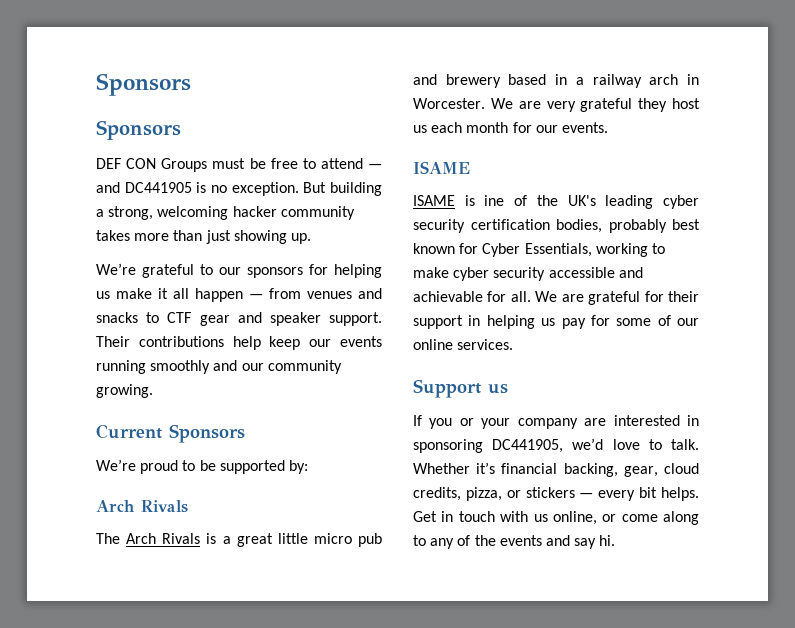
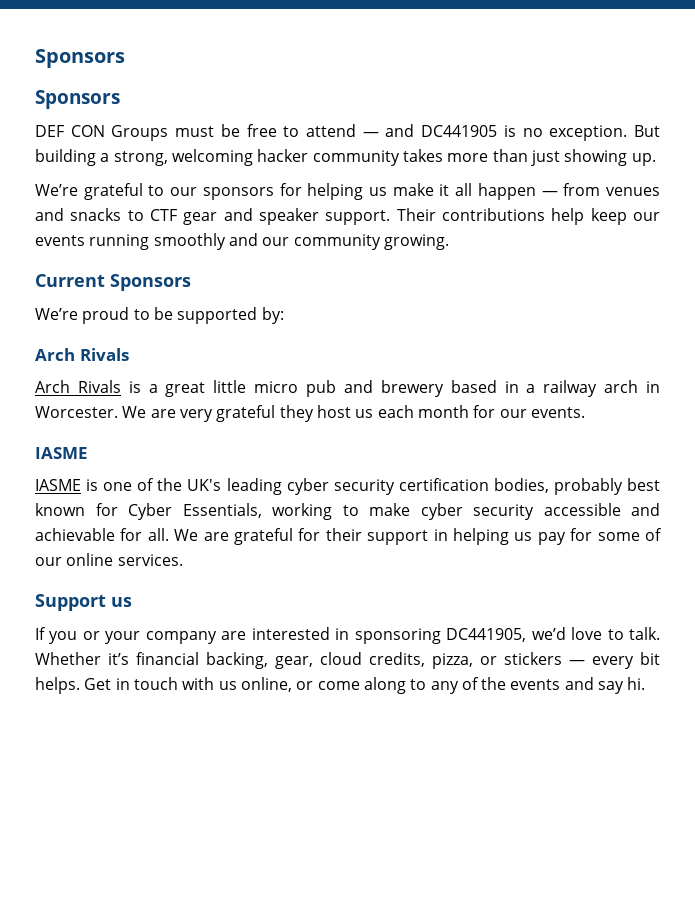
- The Arch Rivals is a great little micro pub and brewery based in a railway arch in Worcester.
+ Arch Rivals is a great little micro pub and brewery based in a railway arch in Worcester.
  We are very grateful they host us each month for our events.
- ISAME
- ISAME is ine of the UK's leading cyber security certification bodies, probably best known for Cyber Essentials, working to make cyber security accessible and achievable for all.
+ IASME
+ IASME is one of the UK's leading cyber security certification bodies, probably best known for Cyber Essentials, working to make cyber security accessible and achievable for all.

